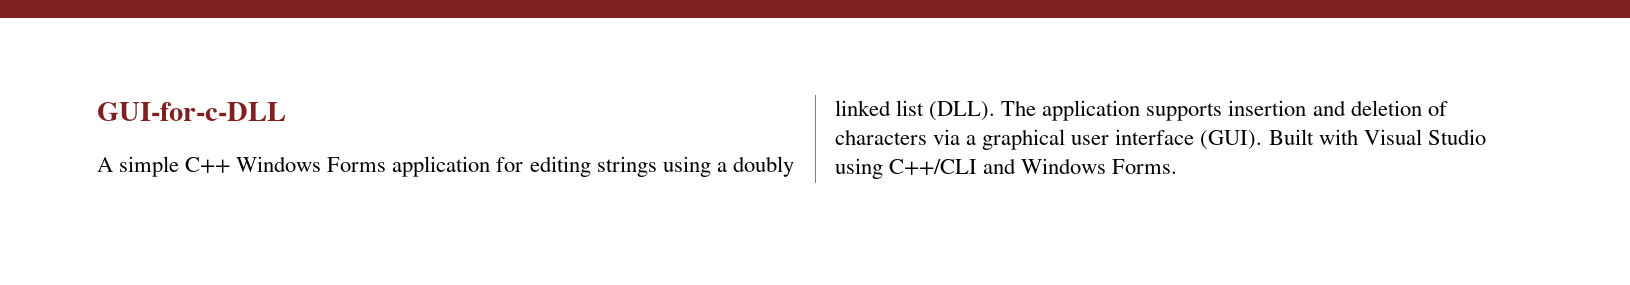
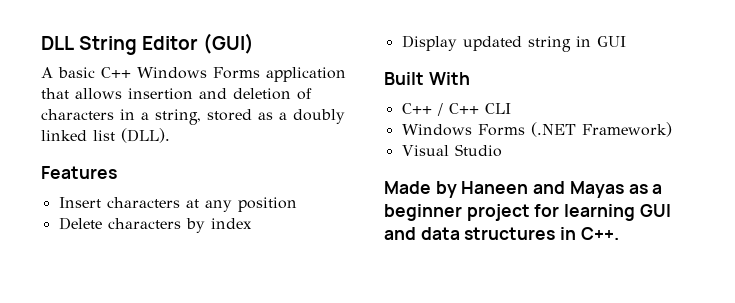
- GUI-for-c-DLL
+ DLL String Editor (GUI)
- A simple C++ Windows Forms application for editing strings using a doubly linked list (DLL). The application supports insertion and deletion of characters via a graphical user interface (GUI). Built with Visual Studio using C++/CLI and Windows Forms.
+ A basic C++ Windows Forms application that allows insertion and deletion of characters in a string, stored as a doubly linked list (DLL).
+ Features
+ Insert characters at any position
+ Delete characters by index
+ Display updated string in GUI
+ Built With
+ C++ / C++ CLI
+ Windows Forms (.NET Framework)
+ Visual Studio
+ Made by Haneen and Mayas as a beginner project for learning GUI and data structures in C++.

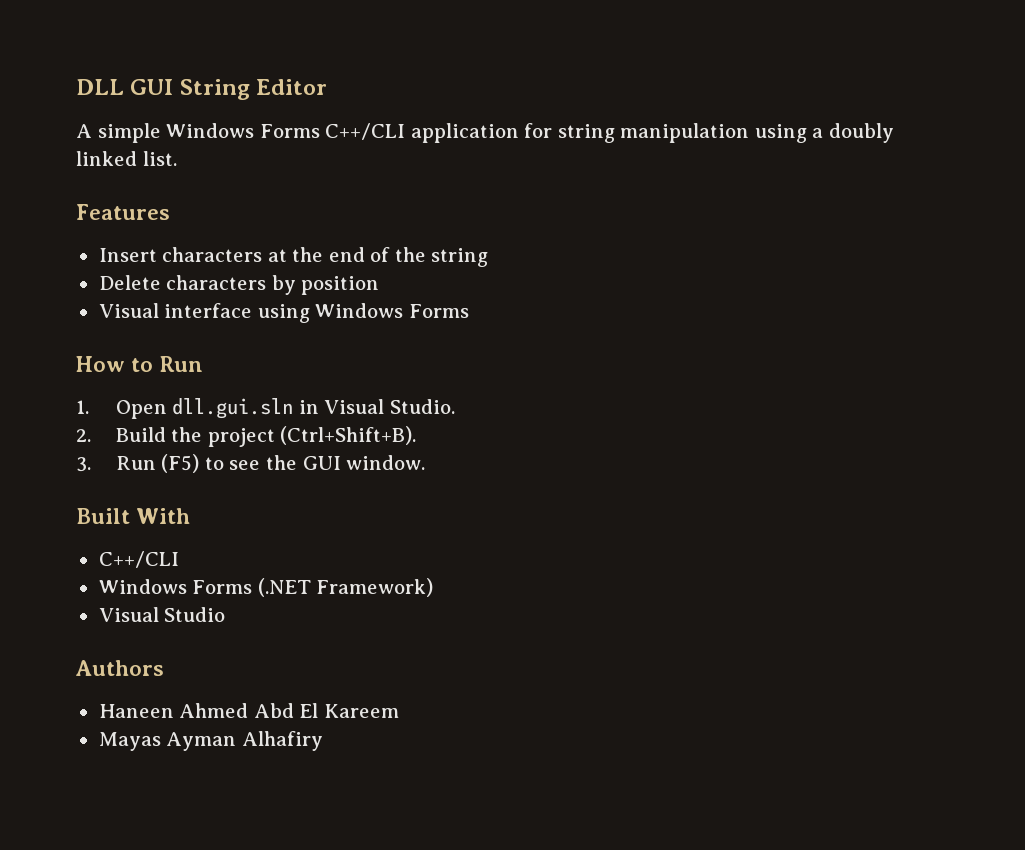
- DLL String Editor (GUI)
+ DLL GUI String Editor
- A basic C++ Windows Forms application that allows insertion and deletion of characters in a string, stored as a doubly linked list (DLL).
+ A simple Windows Forms C++/CLI application for string manipulation using a doubly linked list.
- Insert characters at any position
- Delete characters by index
- Display updated string in GUI
+ Insert characters at the end of the string
+ Delete characters by position
+ Visual interface using Windows Forms
+ How to Run
+ 1. Open dll.gui.sln in Visual Studio.
+ 2. Build the project (Ctrl+Shift+B).
+ 3. Run (F5) to see the GUI window.
  Built With
- C++ / C++ CLI
+ C++/CLI
- Made by Haneen and Mayas as a beginner project for learning GUI and data structures in C++.
+ Authors
+ Haneen Ahmed Abd El Kareem
+ Mayas Ayman Alhafiry

